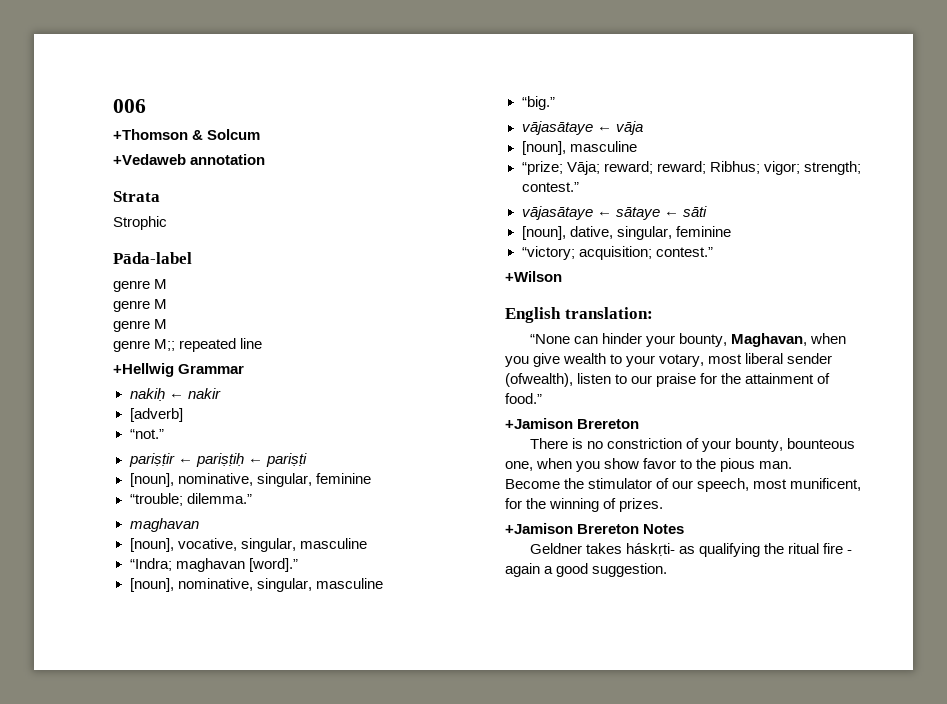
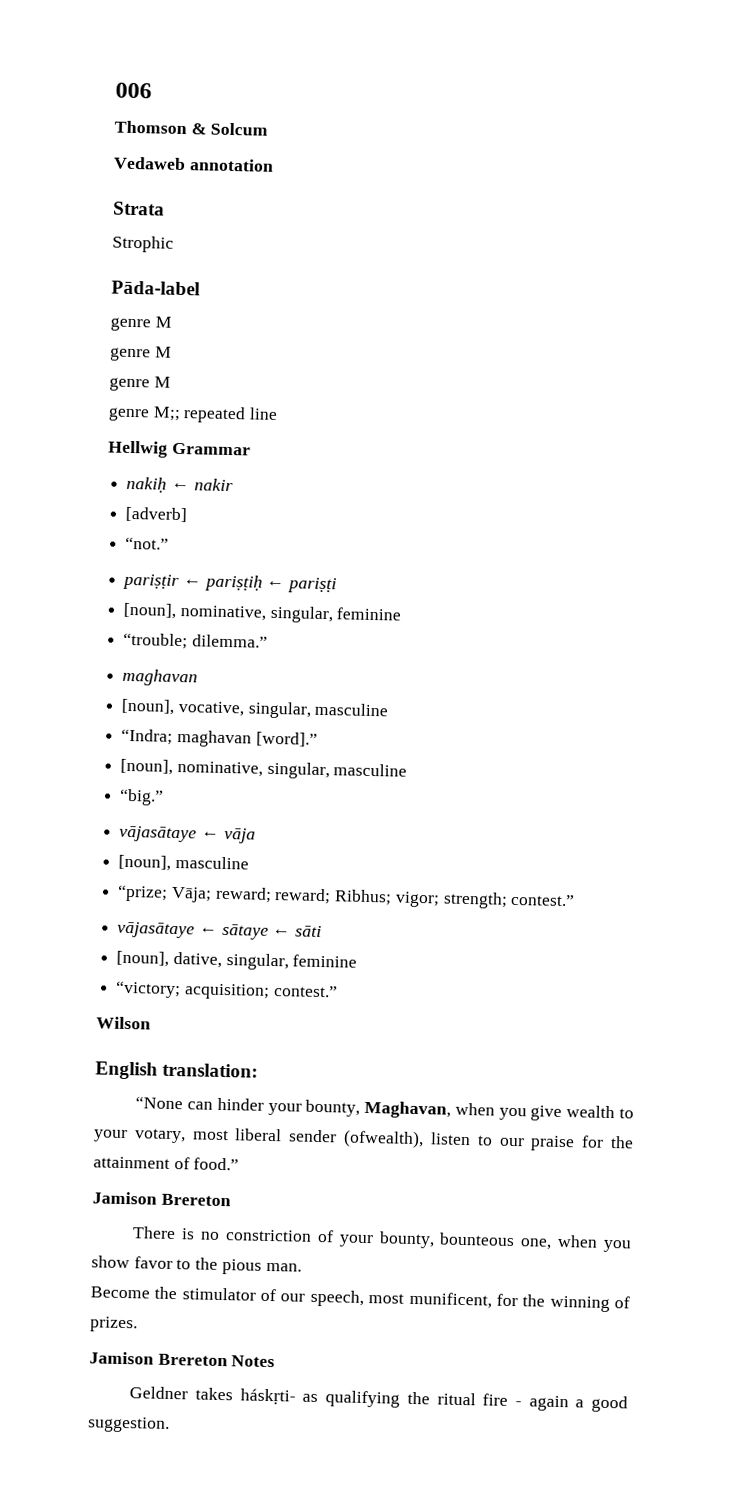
- +Thomson & Solcum
+ Thomson & Solcum
- +Vedaweb annotation
+ Vedaweb annotation
- +Hellwig Grammar
+ Hellwig Grammar
- +Wilson
+ Wilson
  “None can hinder your bounty, Maghavan, when you give wealth to your votary, most liberal sender (ofwealth), listen to our praise for the attainment of food.”
- +Jamison Brereton
+ Jamison Brereton
- +Jamison Brereton Notes
+ Jamison Brereton Notes

